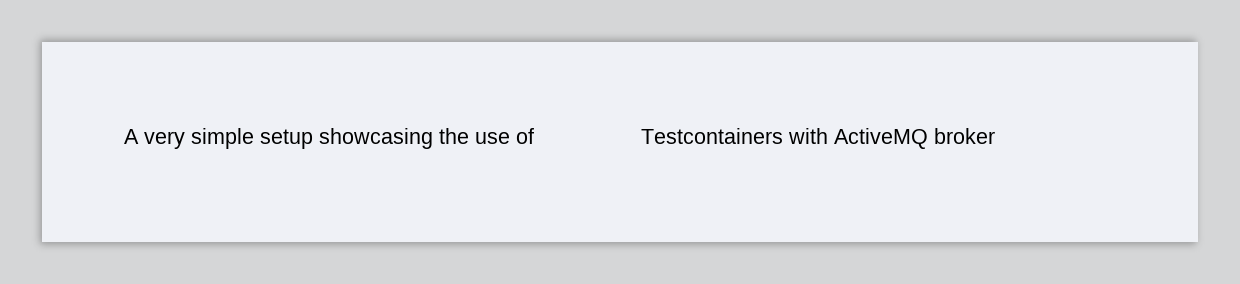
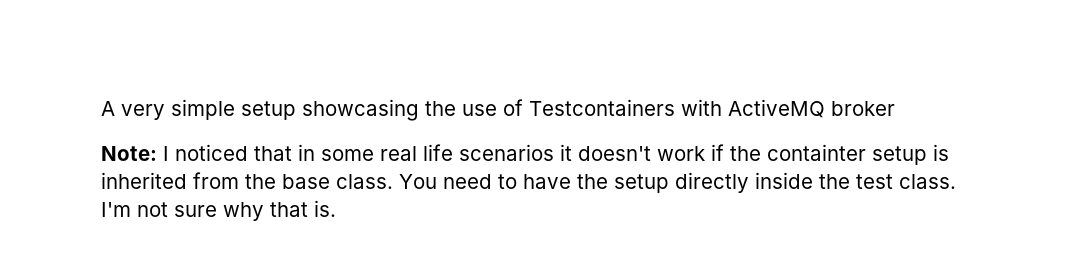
+ Note: I noticed that in some real life scenarios it doesn't work if the containter setup is inherited from the base class. You need to have the setup directly inside the test class. I'm not sure why that is.

